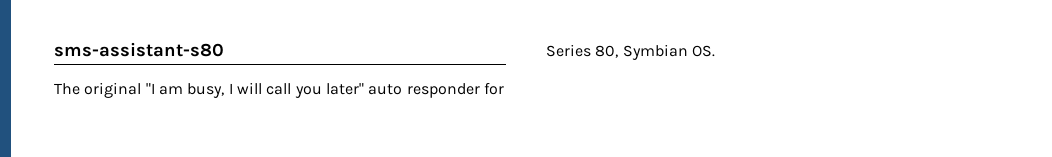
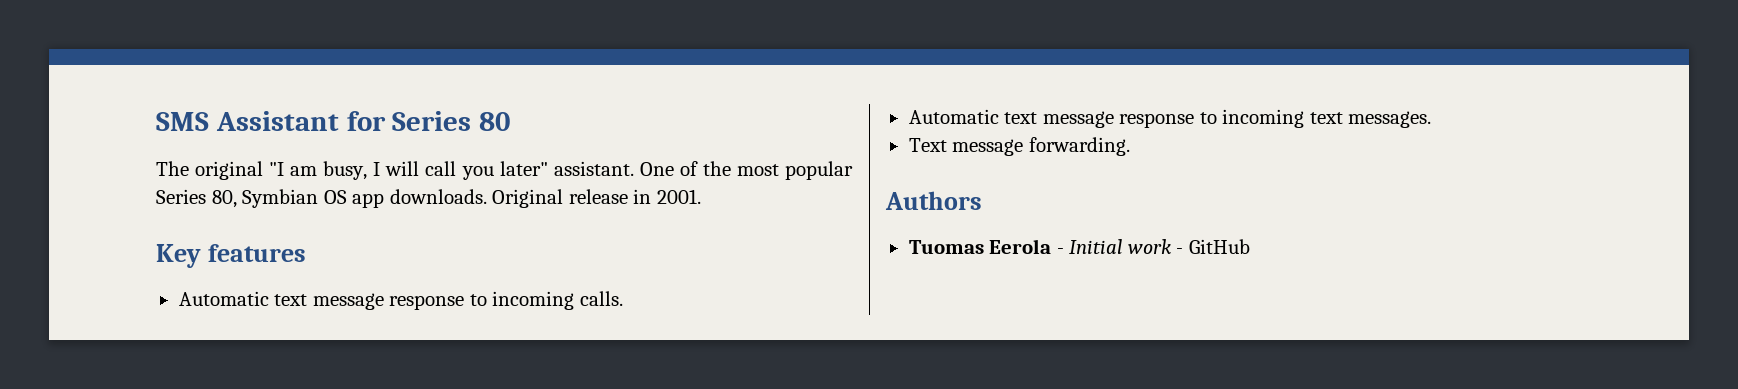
- sms-assistant-s80
+ SMS Assistant for Series 80
- The original "I am busy, I will call you later" auto responder for Series 80, Symbian OS.
+ The original "I am busy, I will call you later" assistant. One of the most popular Series 80, Symbian OS app downloads. Original release in 2001.
+ Key features
+ Automatic text message response to incoming calls.
+ Automatic text message response to incoming text messages.
+ Text message forwarding.
+ Authors
+ Tuomas Eerola - Initial work - GitHub

